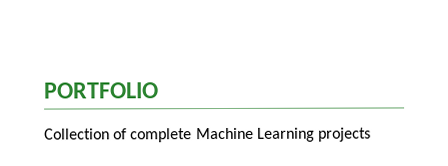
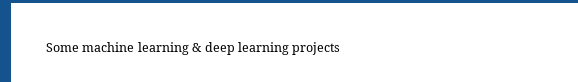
- PORTFOLIO
- Collection of complete Machine Learning projects
+ Some machine learning & deep learning projects

